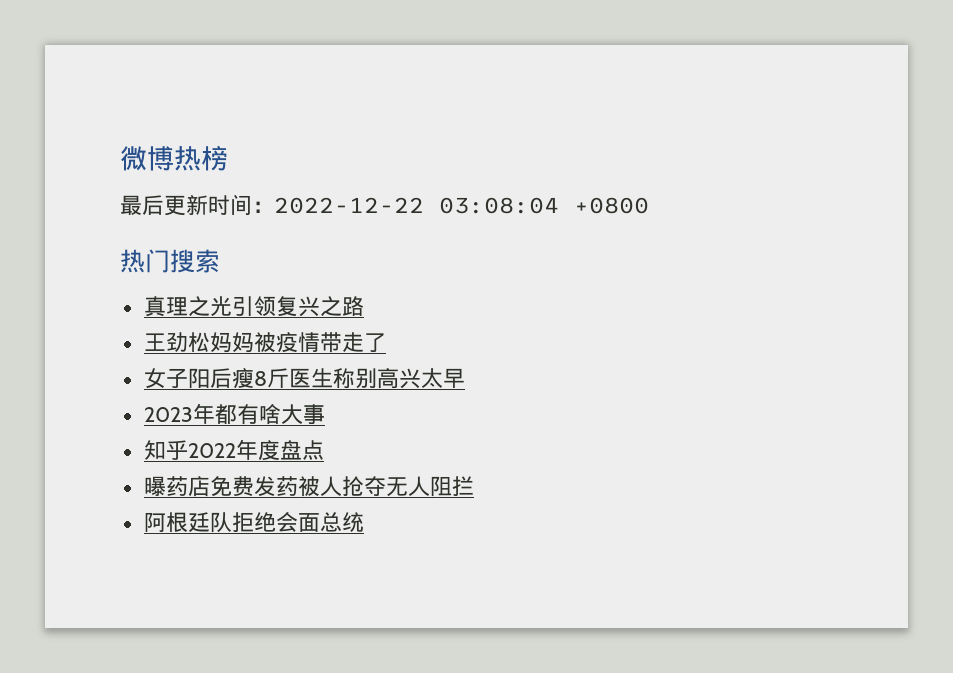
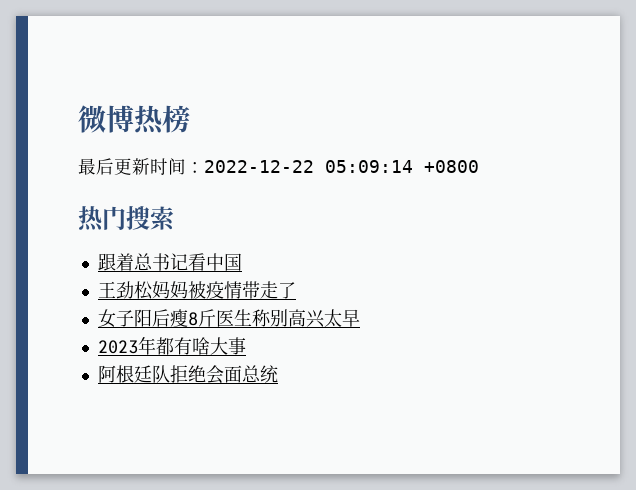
- 最后更新时间：2022-12-22 03:08:04 +0800
+ 最后更新时间：2022-12-22 05:09:14 +0800
- 真理之光引领复兴之路
+ 跟着总书记看中国
- 知乎2022年度盘点
- 曝药店免费发药被人抢夺无人阻拦

